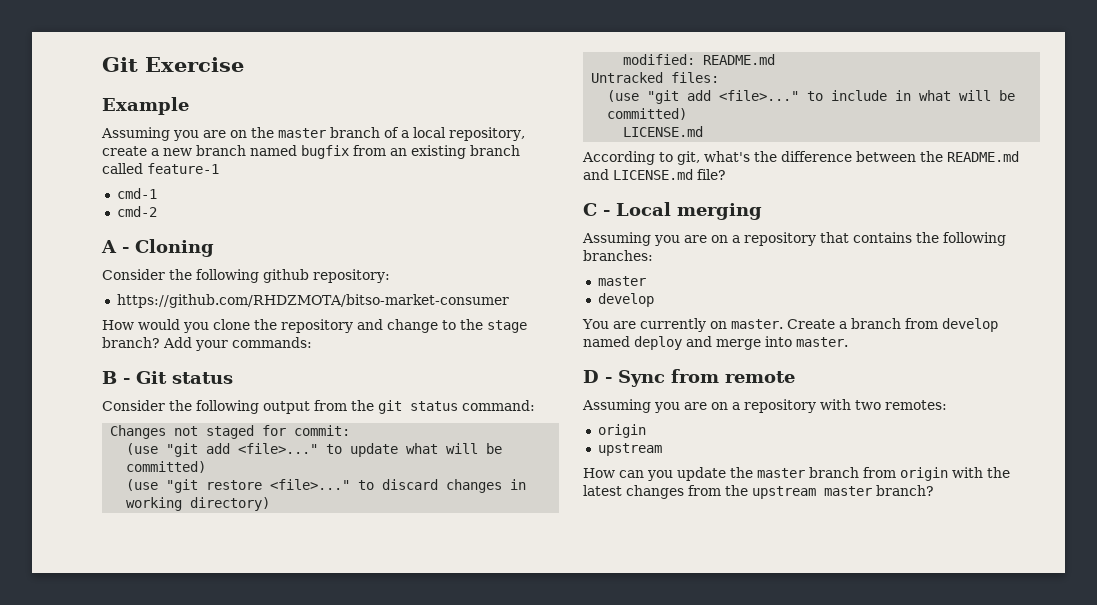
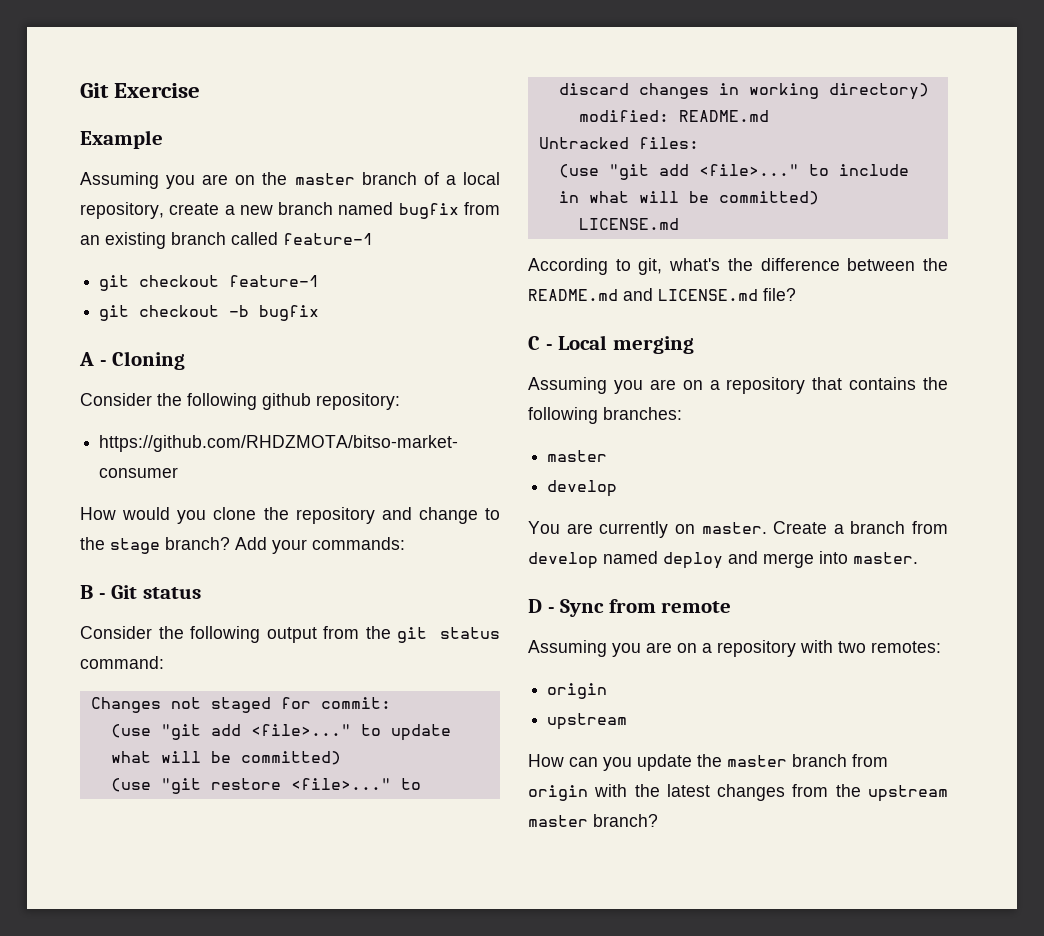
- cmd-1
- cmd-2
+ git checkout feature-1
+ git checkout -b bugfix

